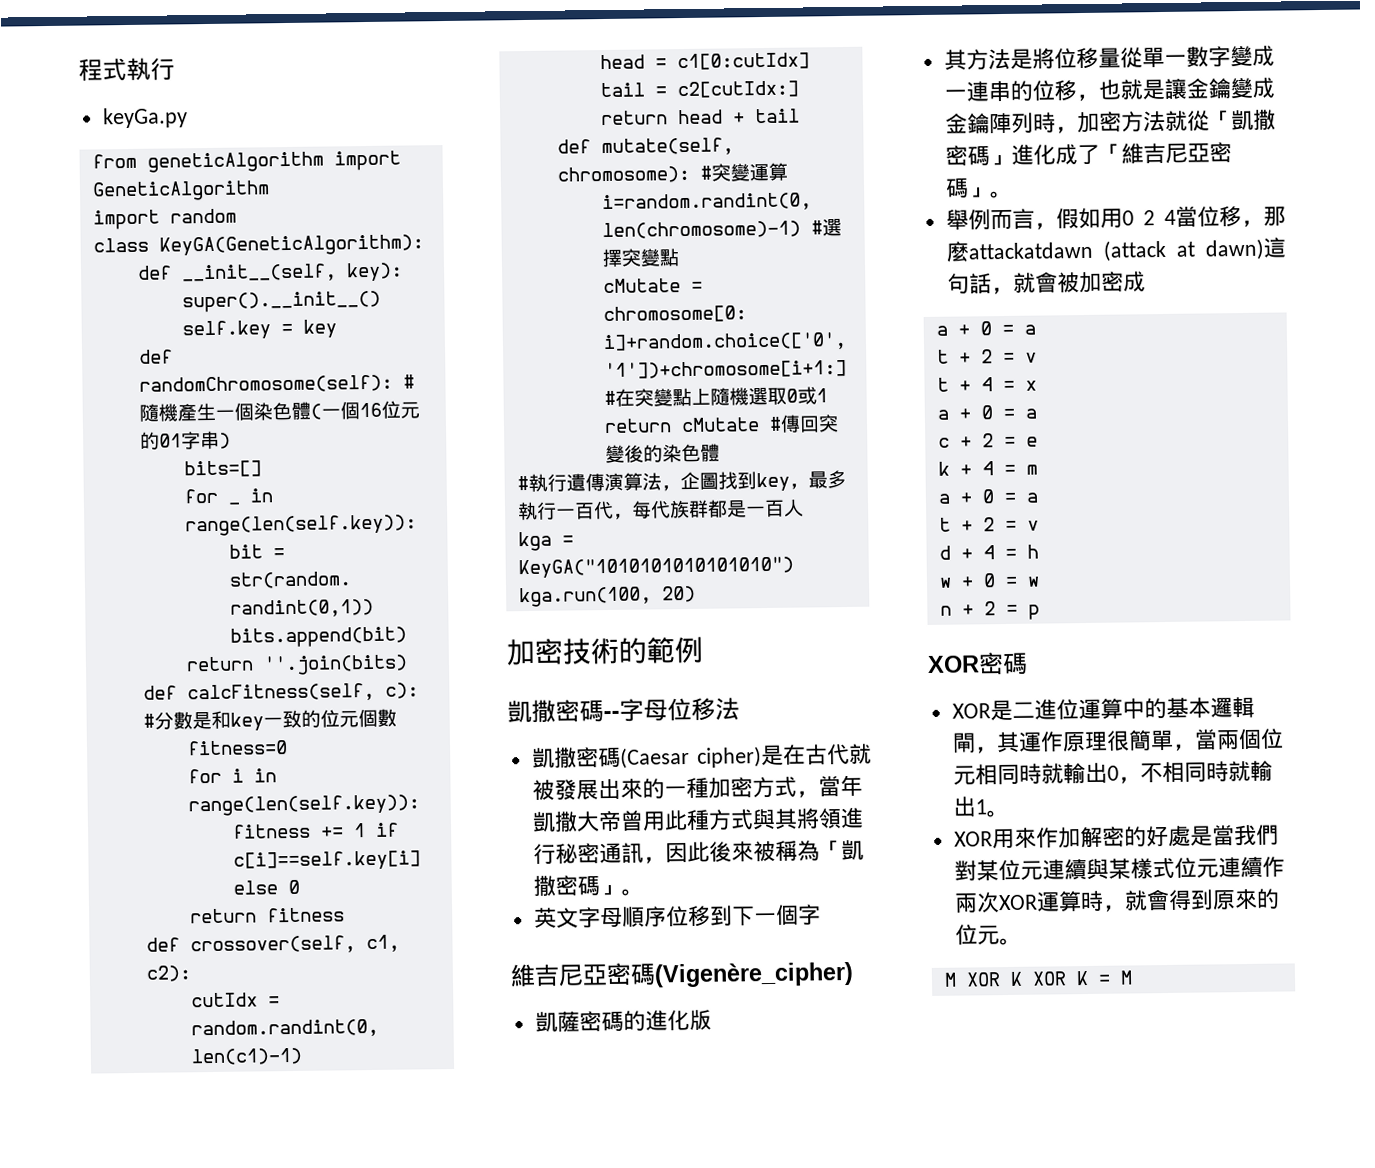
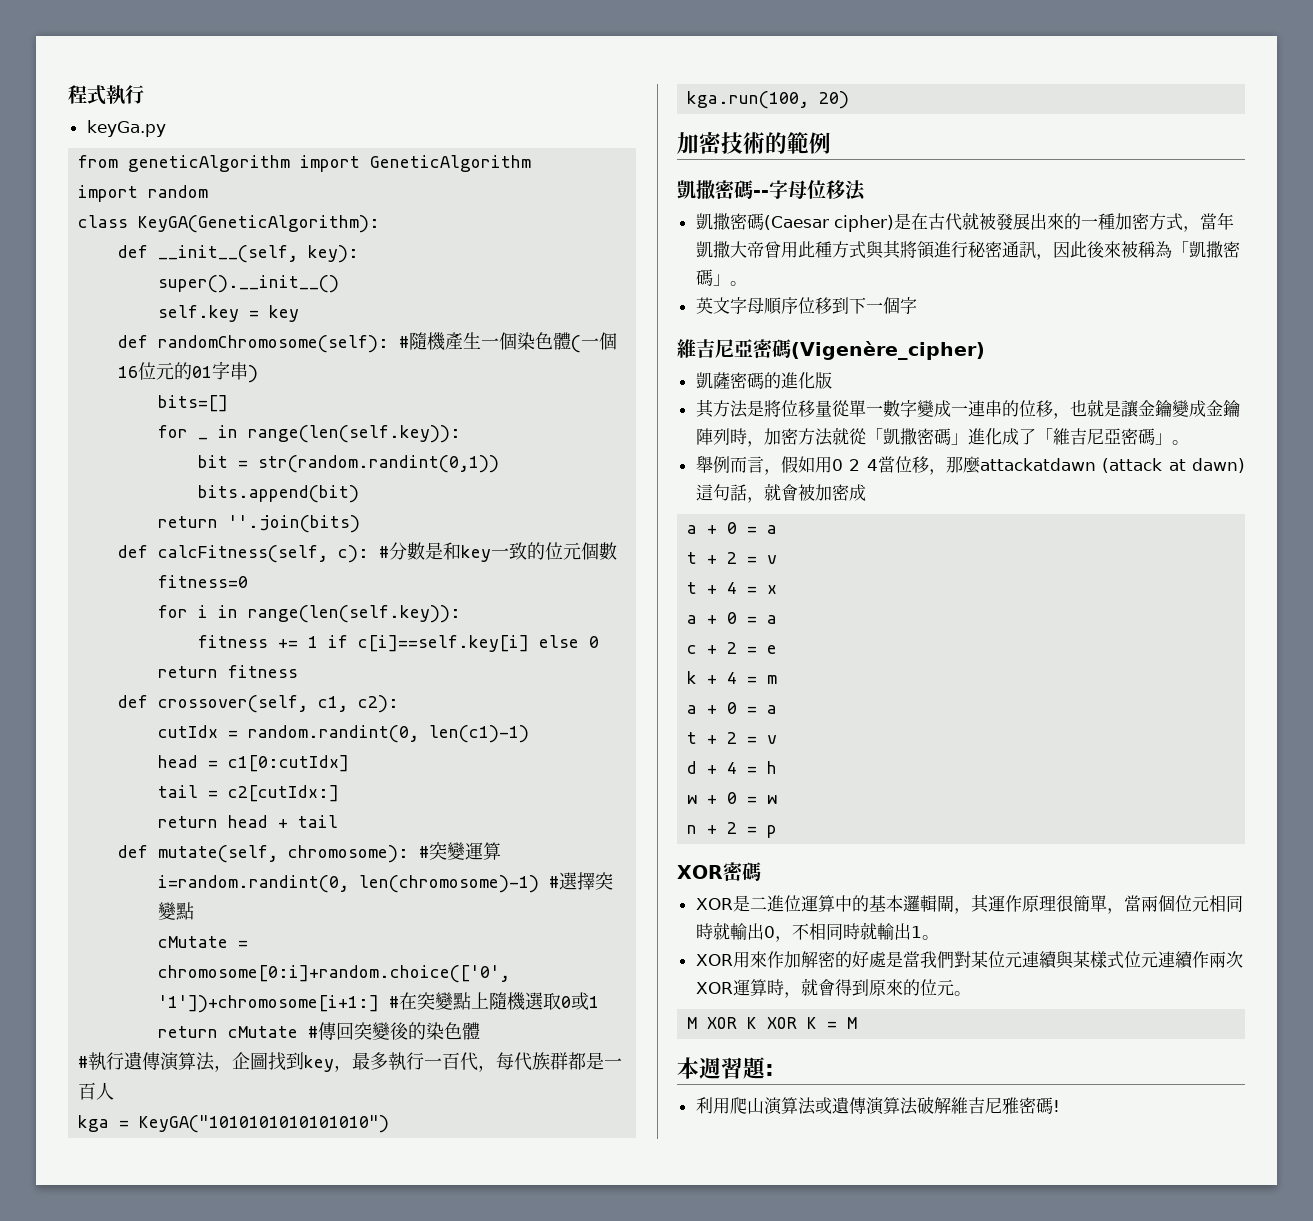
+ 本週習題:
+ 利用爬山演算法或遺傳演算法破解維吉尼雅密碼!

